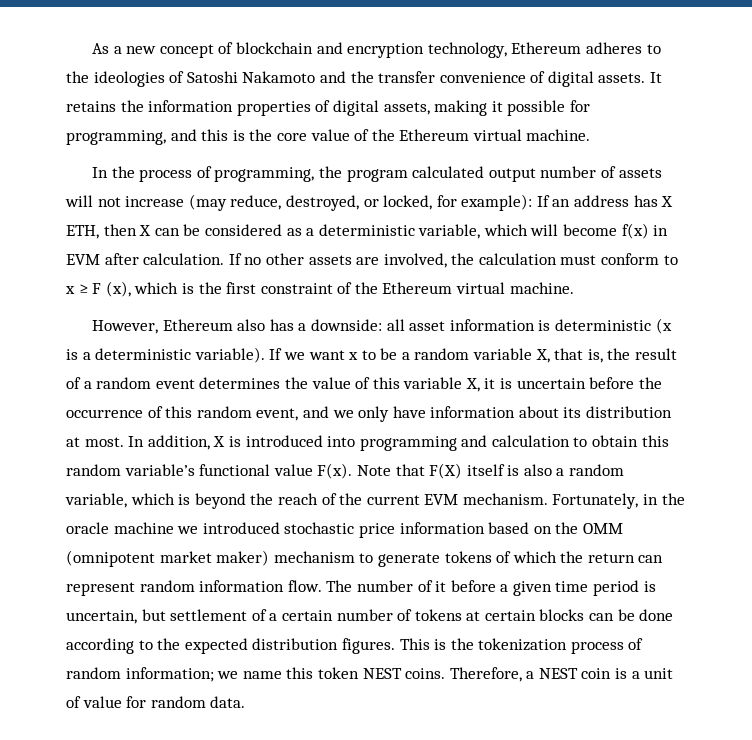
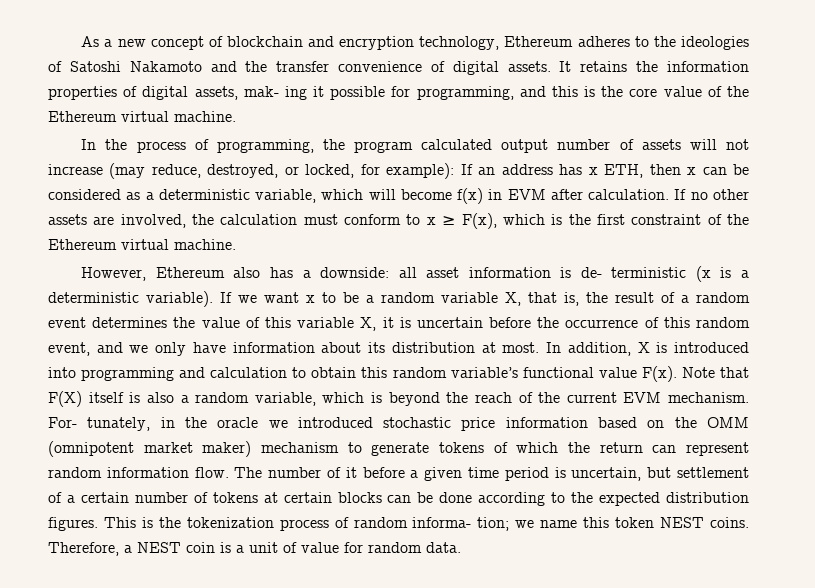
- It retains the information properties of digital assets, making it possible for programming, and this is the core value of the Ethereum virtual machine.
+ It retains the information properties of digital assets, mak- ing it possible for programming, and this is the core value of the Ethereum virtual machine.
- In the process of programming, the program calculated output number of assets will not increase (may reduce, destroyed, or locked, for example): If an address has X ETH, then X can be considered as a deterministic variable, which will become f(x) in EVM after calculation.
+ In the process of programming, the program calculated output number of assets will not increase (may reduce, destroyed, or locked, for example): If an address has x ETH, then x can be considered as a deterministic variable, which will become f(x) in EVM after calculation.
- If no other assets are involved, the calculation must conform to x ≥ F (x), which is the first constraint of the Ethereum virtual machine.
+ If no other assets are involved, the calculation must conform to x ≥ F(x), which is the first constraint of the Ethereum virtual machine.
- However, Ethereum also has a downside: all asset information is deterministic (x is a deterministic variable).
+ However, Ethereum also has a downside: all asset information is de- terministic (x is a deterministic variable).
- Fortunately, in the oracle machine we introduced stochastic price information based on the OMM (omnipotent market maker) mechanism to generate tokens of which the return can represent random information flow.
+ For- tunately, in the oracle we introduced stochastic price information based on the OMM (omnipotent market maker) mechanism to generate tokens of which the return can represent random information flow.
- This is the tokenization process of random information; we name this token NEST coins.
+ This is the tokenization process of random informa- tion; we name this token NEST coins.

